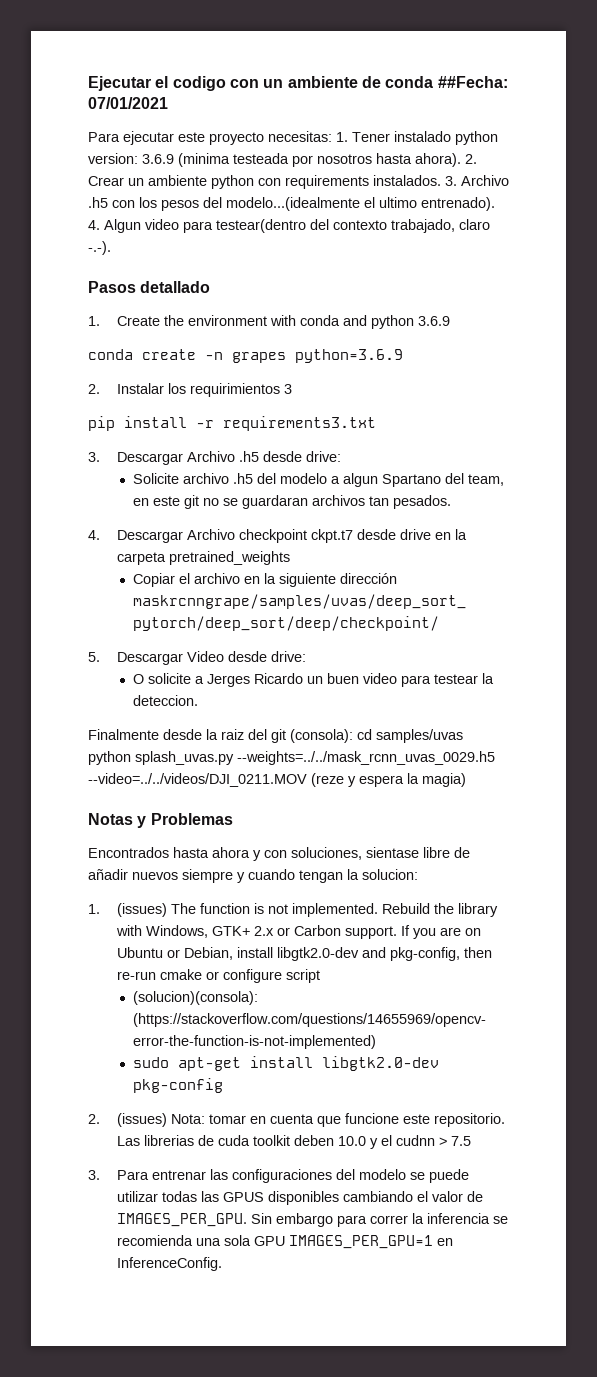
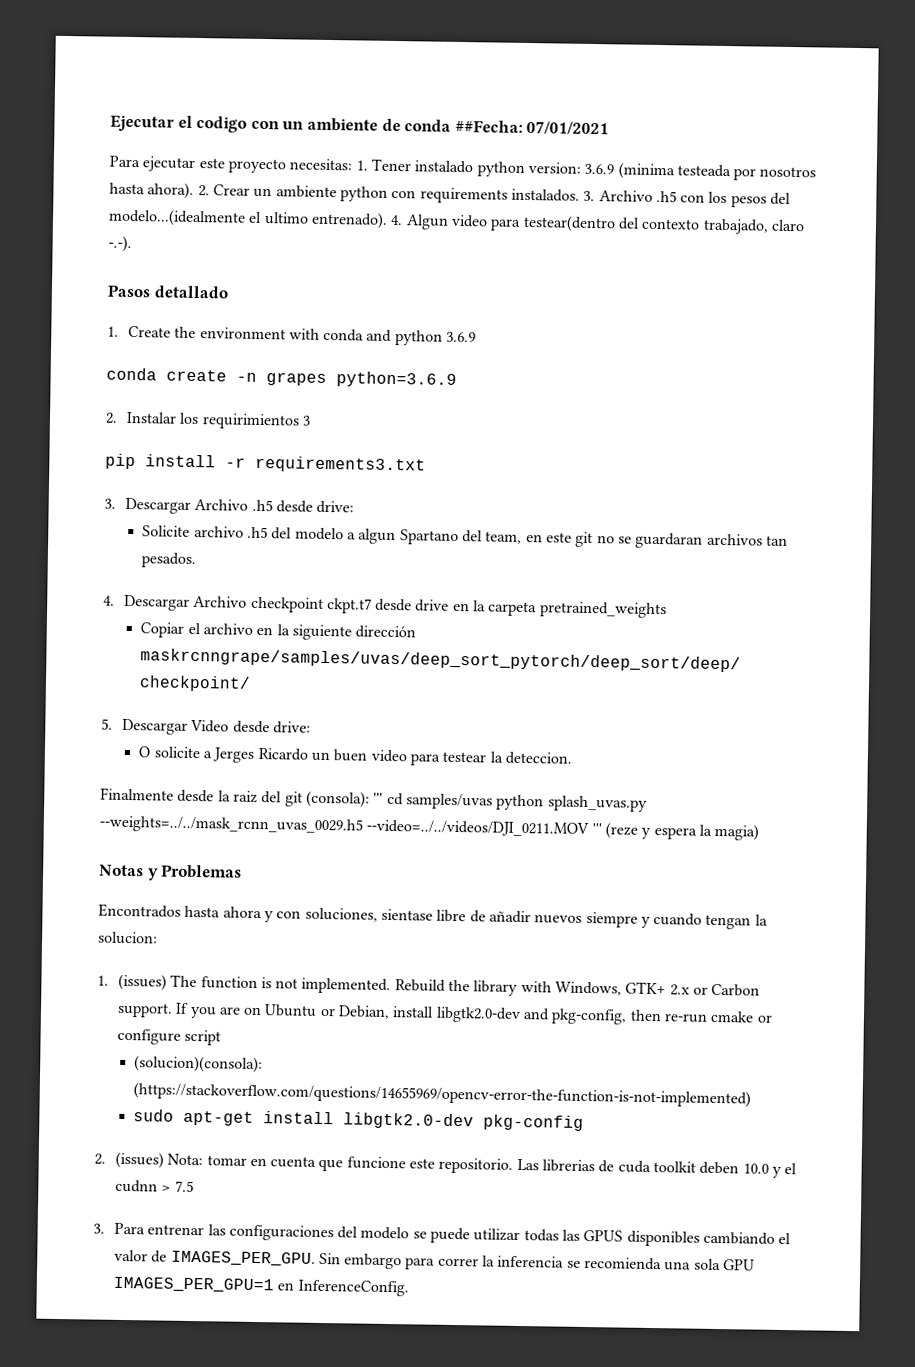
- Finalmente desde la raiz del git (consola): cd samples/uvas python splash_uvas.py --weights=../../mask_rcnn_uvas_0029.h5 --video=../../videos/DJI_0211.MOV (reze y espera la magia)
+ Finalmente desde la raiz del git (consola): ''' cd samples/uvas python splash_uvas.py --weights=../../mask_rcnn_uvas_0029.h5 --video=../../videos/DJI_0211.MOV ''' (reze y espera la magia)

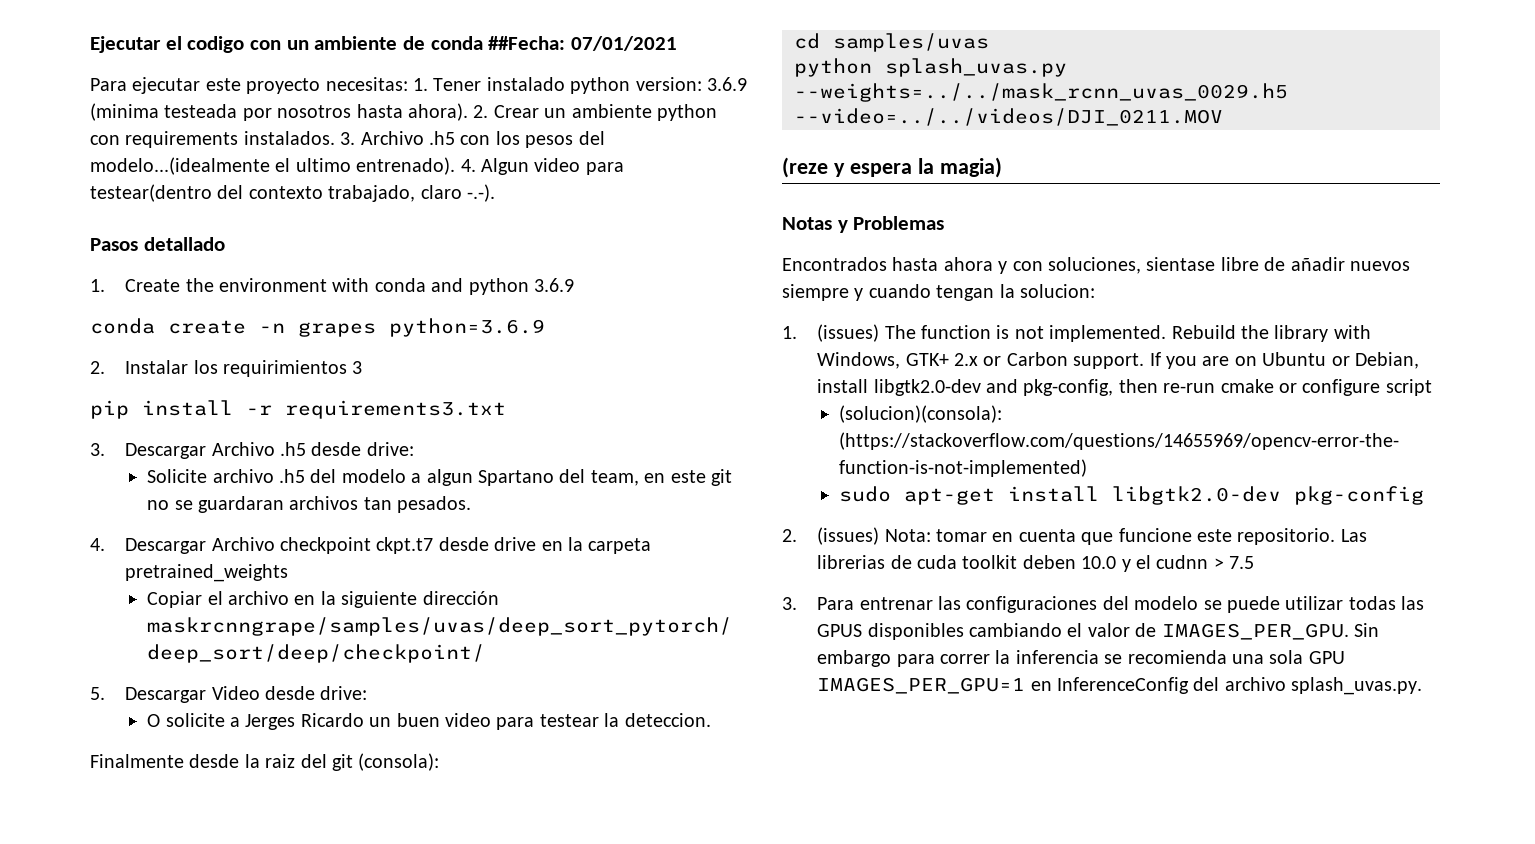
- Finalmente desde la raiz del git (consola): ''' cd samples/uvas python splash_uvas.py --weights=../../mask_rcnn_uvas_0029.h5 --video=../../videos/DJI_0211.MOV ''' (reze y espera la magia)
+ Finalmente desde la raiz del git (consola):
+ cd samples/uvas
+ python splash_uvas.py --weights=../../mask_rcnn_uvas_0029.h5 --video=../../videos/DJI_0211.MOV
+ (reze y espera la magia)
- Sin embargo para correr la inferencia se recomienda una sola GPU IMAGES_PER_GPU=1 en InferenceConfig.
+ Sin embargo para correr la inferencia se recomienda una sola GPU IMAGES_PER_GPU=1 en InferenceConfig del archivo splash_uvas.py.

